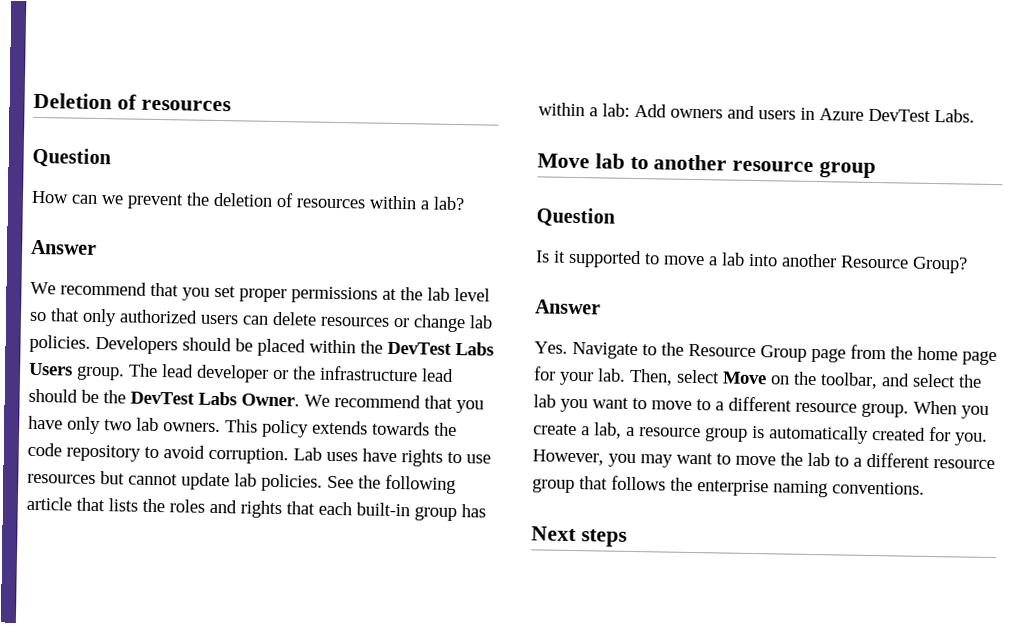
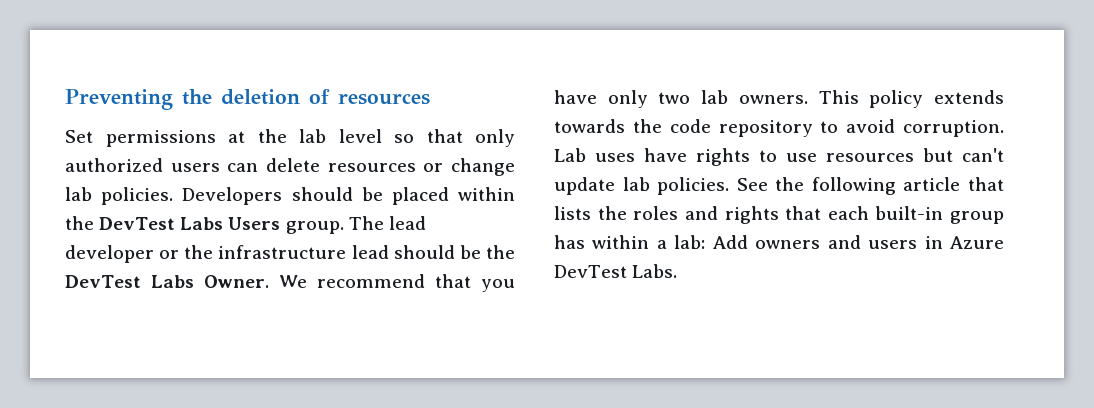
- Deletion of resources
- Question
- How can we prevent the deletion of resources within a lab?
- Answer
- We recommend that you set proper permissions at the lab level so that only authorized users can delete resources or change lab policies.
+ Preventing the deletion of resources
+ Set permissions at the lab level so that only authorized users can delete resources or change lab policies.
- Lab uses have rights to use resources but cannot update lab policies.
+ Lab uses have rights to use resources but can't update lab policies.
- Move lab to another resource group
- Question
- Is it supported to move a lab into another Resource Group?
- Answer
- Yes. Navigate to the Resource Group page from the home page for your lab. Then, select Move on the toolbar, and select the lab you want to move to a different resource group. When you create a lab, a resource group is automatically created for you. However, you may want to move the lab to a different resource group that follows the enterprise naming conventions.
- Next steps

